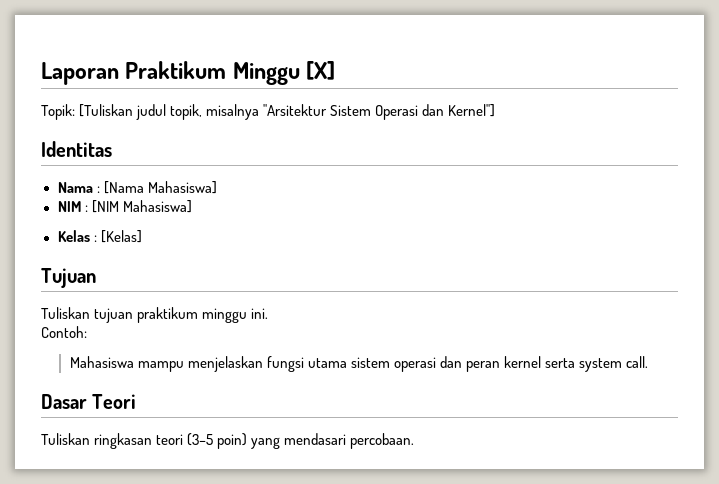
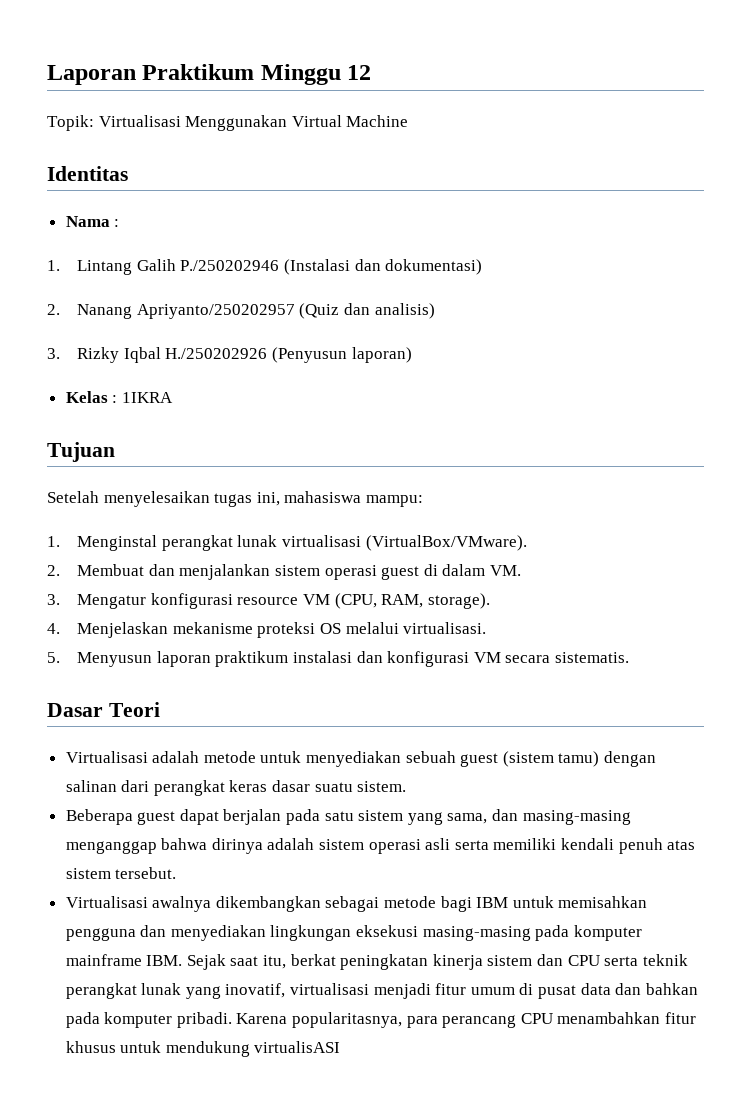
- Laporan Praktikum Minggu [X]
+ Laporan Praktikum Minggu 12
- Topik: [Tuliskan judul topik, misalnya "Arsitektur Sistem Operasi dan Kernel"]
+ Topik: Virtualisasi Menggunakan Virtual Machine
  Identitas
- Nama : [Nama Mahasiswa]
- NIM : [NIM Mahasiswa]
+ Nama :
+ 1. Lintang Galih P./250202946 (Instalasi dan dokumentasi)
+ 2. Nanang Apriyanto/250202957 (Quiz dan analisis)
+ 3. Rizky Iqbal H./250202926 (Penyusun laporan)
- Kelas : [Kelas]
+ Kelas : 1IKRA
- Tuliskan tujuan praktikum minggu ini.
- Contoh:
- Mahasiswa mampu menjelaskan fungsi utama sistem operasi dan peran kernel serta system call.
+ Setelah menyelesaikan tugas ini, mahasiswa mampu:
+ 1. Menginstal perangkat lunak virtualisasi (VirtualBox/VMware).
+ 2. Membuat dan menjalankan sistem operasi guest di dalam VM.
+ 3. Mengatur konfigurasi resource VM (CPU, RAM, storage).
+ 4. Menjelaskan mekanisme proteksi OS melalui virtualisasi.
+ 5. Menyusun laporan praktikum instalasi dan konfigurasi VM secara sistematis.
  Dasar Teori
- Tuliskan ringkasan teori (3–5 poin) yang mendasari percobaan.
+ Virtualisasi adalah metode untuk menyediakan sebuah guest (sistem tamu) dengan salinan dari perangkat keras dasar suatu sistem.
+ Beberapa guest dapat berjalan pada satu sistem yang sama, dan masing-masing menganggap bahwa dirinya adalah sistem operasi asli serta memiliki kendali penuh atas sistem tersebut.
+ Virtualisasi awalnya dikembangkan sebagai metode bagi IBM untuk memisahkan pengguna dan menyediakan lingkungan eksekusi masing-masing pada komputer mainframe IBM. Sejak saat itu, berkat peningkatan kinerja sistem dan CPU serta teknik perangkat lunak yang inovatif, virtualisasi menjadi fitur umum di pusat data dan bahkan pada komputer pribadi. Karena popularitasnya, para perancang CPU menambahkan fitur khusus untuk mendukung virtualisASI

